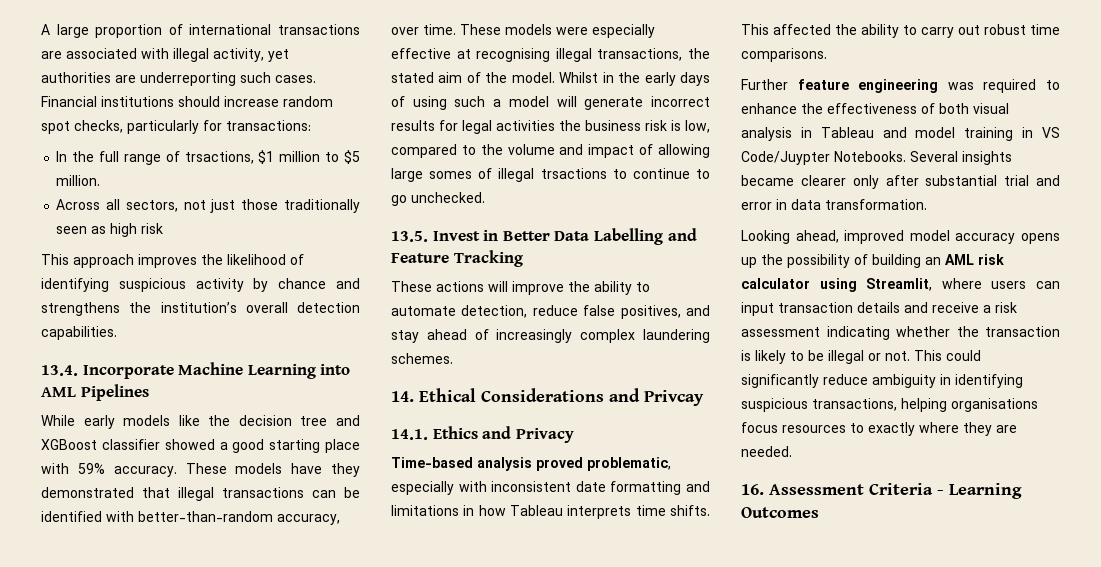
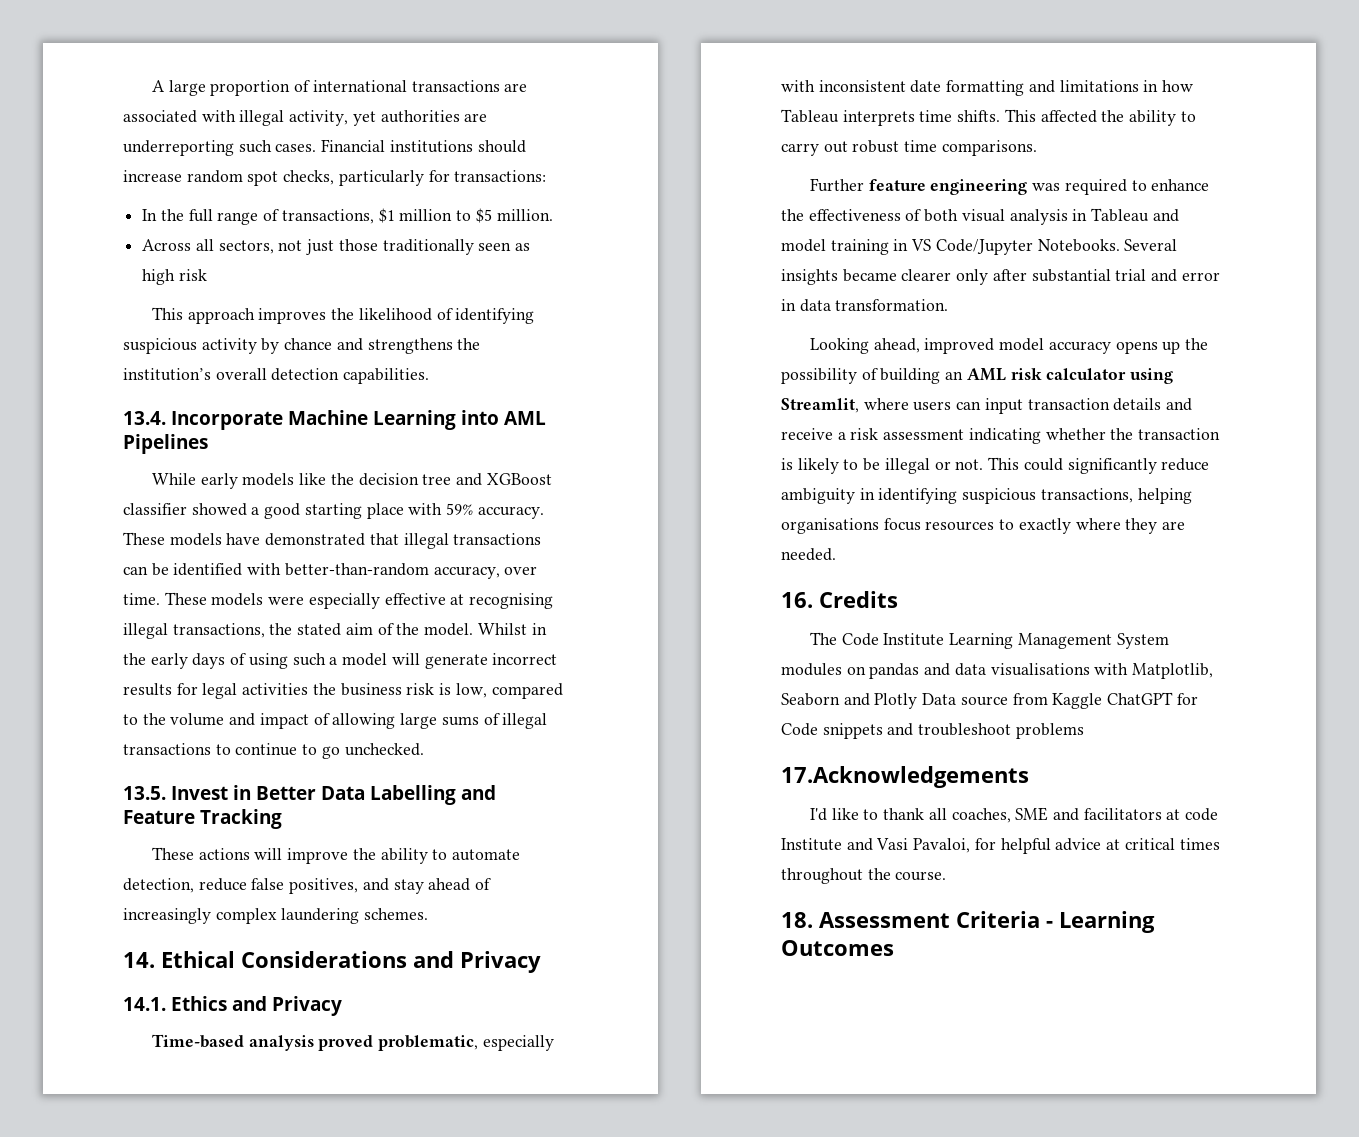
- In the full range of trsactions, $1 million to $5 million.
+ In the full range of transactions, $1 million to $5 million.
- These models have they demonstrated that illegal transactions can be identified with better-than-random accuracy, over time.
+ These models have demonstrated that illegal transactions can be identified with better-than-random accuracy, over time.
- Whilst in the early days of using such a model will generate incorrect results for legal activities the business risk is low, compared to the volume and impact of allowing large somes of illegal trsactions to continue to go unchecked.
+ Whilst in the early days of using such a model will generate incorrect results for legal activities the business risk is low, compared to the volume and impact of allowing large sums of illegal transactions to continue to go unchecked.
- 14. Ethical Considerations and Privcay
+ 14. Ethical Considerations and Privacy
- Further feature engineering was required to enhance the effectiveness of both visual analysis in Tableau and model training in VS Code/Juypter Notebooks.
+ Further feature engineering was required to enhance the effectiveness of both visual analysis in Tableau and model training in VS Code/Jupyter Notebooks.
- 16. Assessment Criteria - Learning Outcomes
+ 16. Credits
+ The Code Institute Learning Management System modules on pandas and data visualisations with Matplotlib, Seaborn and Plotly Data source from Kaggle ChatGPT for Code snippets and troubleshoot problems
+ 17.Acknowledgements
+ I'd like to thank all coaches, SME and facilitators at code Institute and Vasi Pavaloi, for helpful advice at critical times throughout the course.
+ 18. Assessment Criteria - Learning Outcomes

